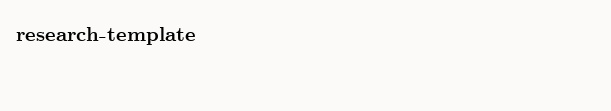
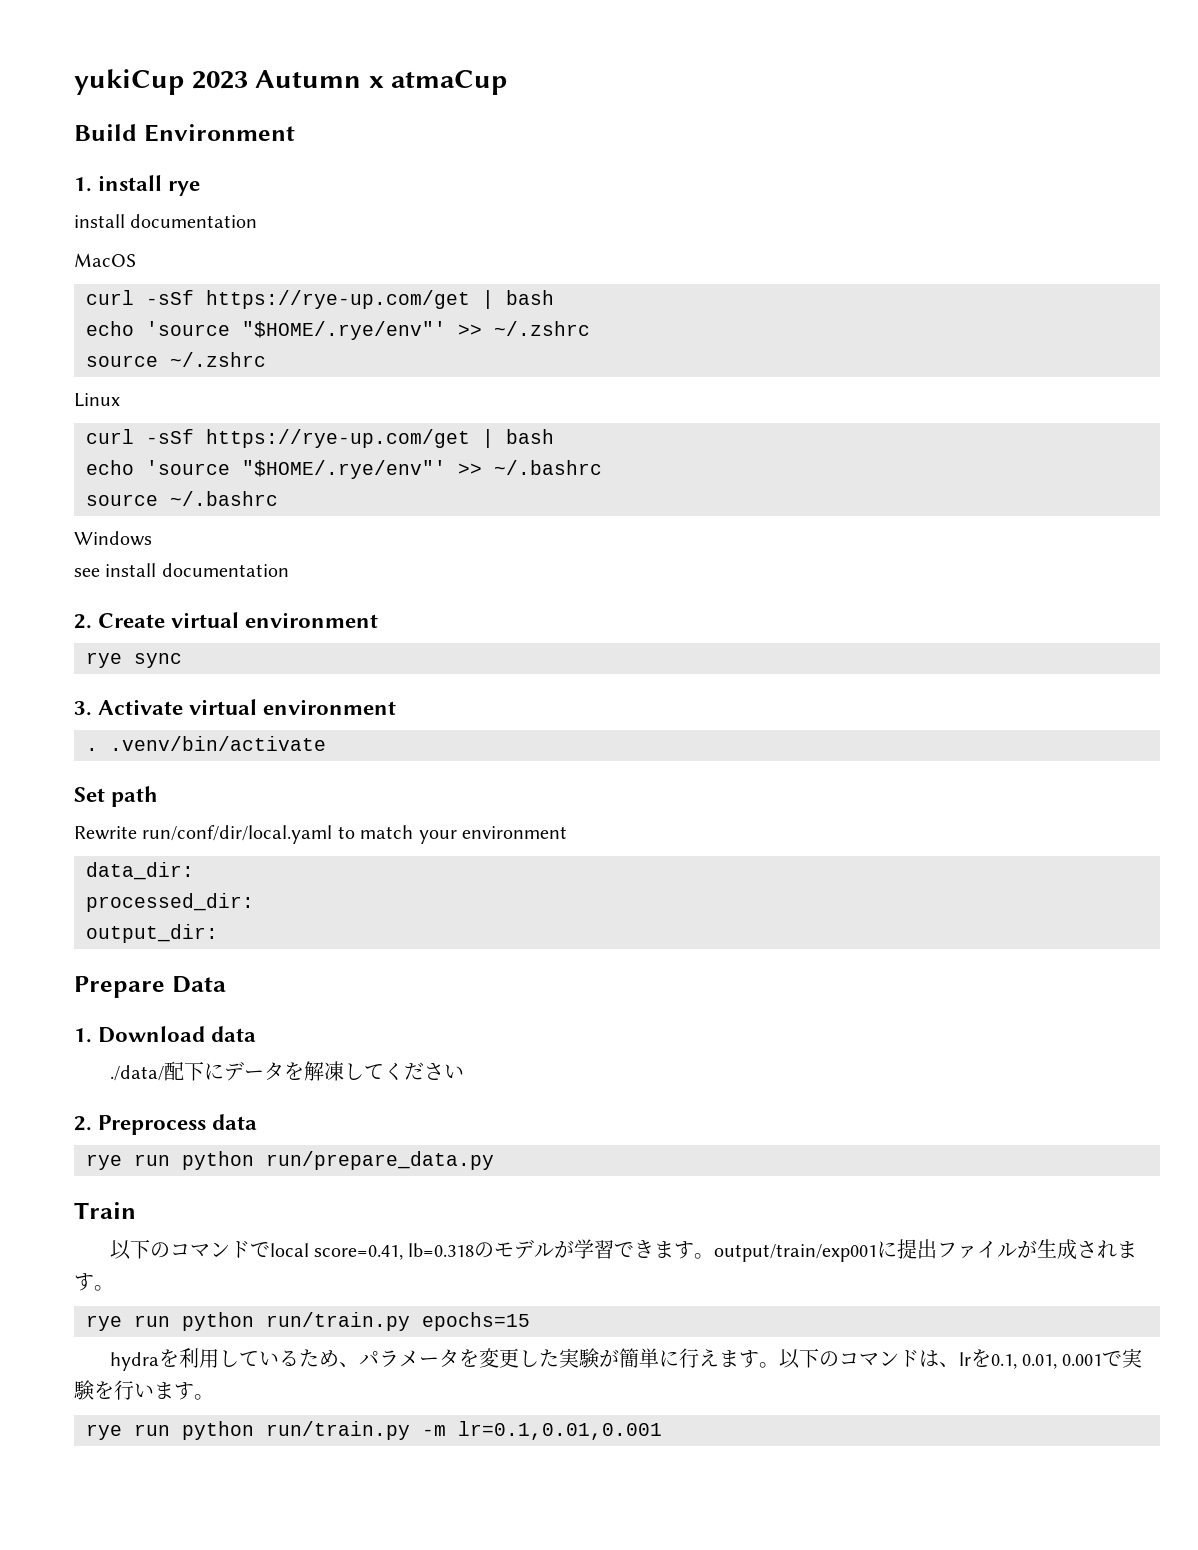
- research-template
+ yukiCup 2023 Autumn x atmaCup
+ Build Environment
+ 1. install rye
+ install documentation
+ MacOS
+ curl -sSf https://rye-up.com/get | bash
+ echo 'source "$HOME/.rye/env"' >> ~/.zshrc
+ source ~/.zshrc
+ Linux
+ curl -sSf https://rye-up.com/get | bash
+ echo 'source "$HOME/.rye/env"' >> ~/.bashrc
+ source ~/.bashrc
+ Windows
+ see install documentation
+ 2. Create virtual environment
+ rye sync
+ 3. Activate virtual environment
+ . .venv/bin/activate
+ Set path
+ Rewrite run/conf/dir/local.yaml to match your environment
+ data_dir:
+ processed_dir:
+ output_dir:
+ Prepare Data
+ 1. Download data
+ ./data/配下にデータを解凍してください
+ 2. Preprocess data
+ rye run python run/prepare_data.py
+ Train
+ 以下のコマンドでlocal score=0.41, lb=0.318のモデルが学習できます。output/train/exp001に提出ファイルが生成されます。
+ rye run python run/train.py epochs=15
+ hydraを利用しているため、パラメータを変更した実験が簡単に行えます。以下のコマンドは、lrを0.1, 0.01, 0.001で実験を行います。
+ rye run python run/train.py -m lr=0.1,0.01,0.001

